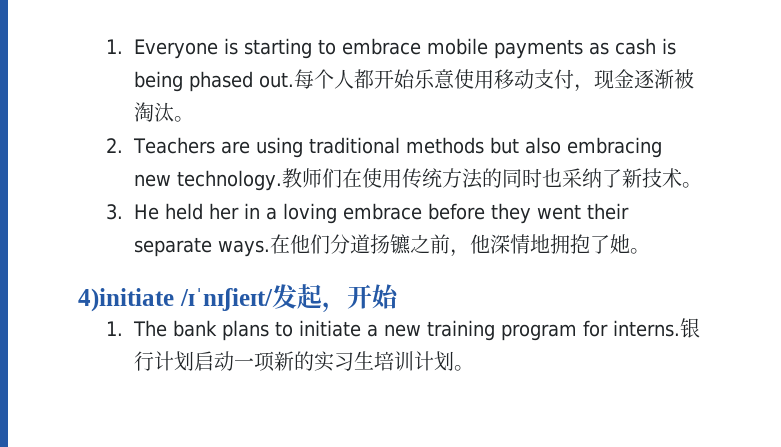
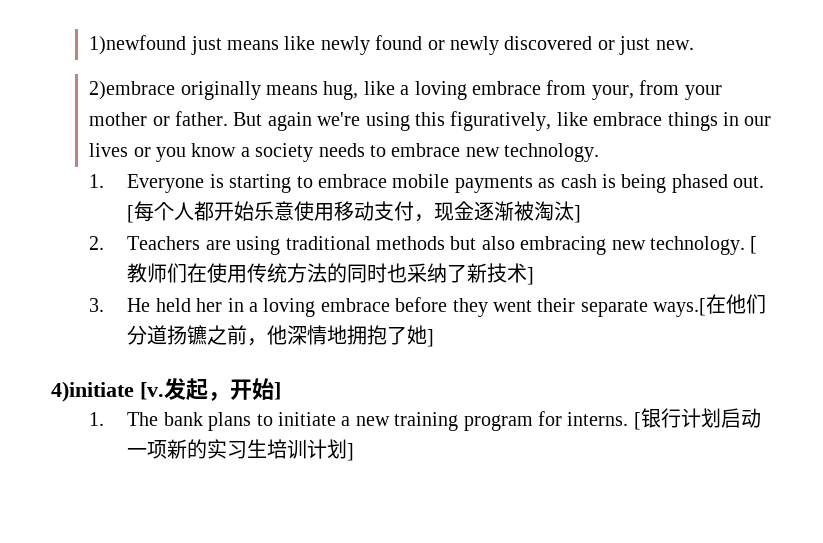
+ 1)newfound just means like newly found or newly discovered or just new.
+ 2)embrace originally means hug, like a loving embrace from your, from your mother or father. But again we're using this figuratively, like embrace things in our lives or you know a society needs to embrace new technology.
- 每个人都开始乐意使用移动支付，现金逐渐被淘汰。
+ [每个人都开始乐意使用移动支付，现金逐渐被淘汰]
- 教师们在使用传统方法的同时也采纳了新技术。
+ [教师们在使用传统方法的同时也采纳了新技术]
- 3. He held her in a loving embrace before they went their separate ways.在他们分道扬镳之前，他深情地拥抱了她。
+ 3. He held her in a loving embrace before they went their separate ways.[在他们分道扬镳之前，他深情地拥抱了她]
- 4)initiate /ɪˈnɪʃieɪt/发起，开始
+ 4)initiate [v.发起，开始]
- 银行计划启动一项新的实习生培训计划。
+ [银行计划启动一项新的实习生培训计划]

